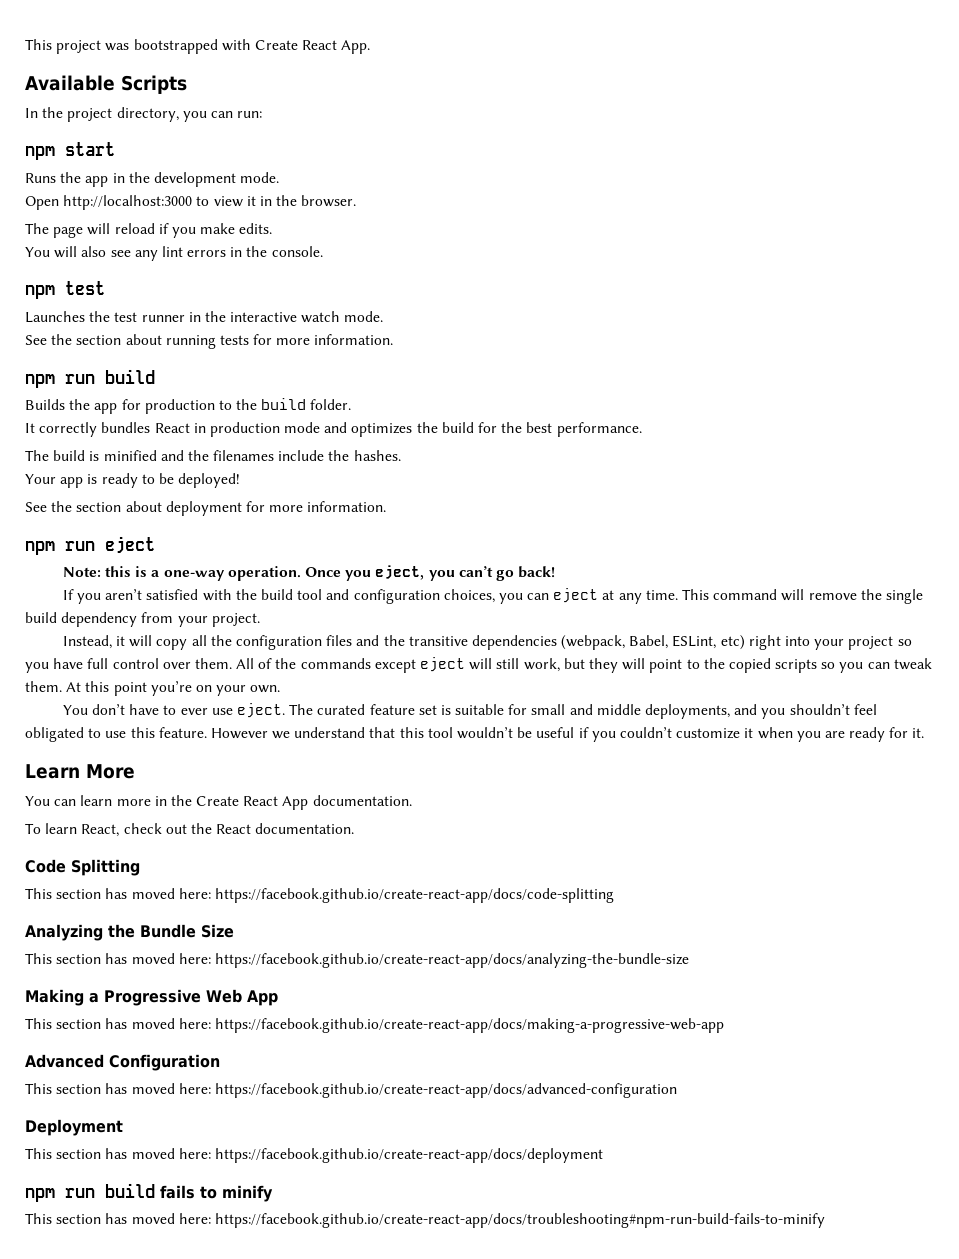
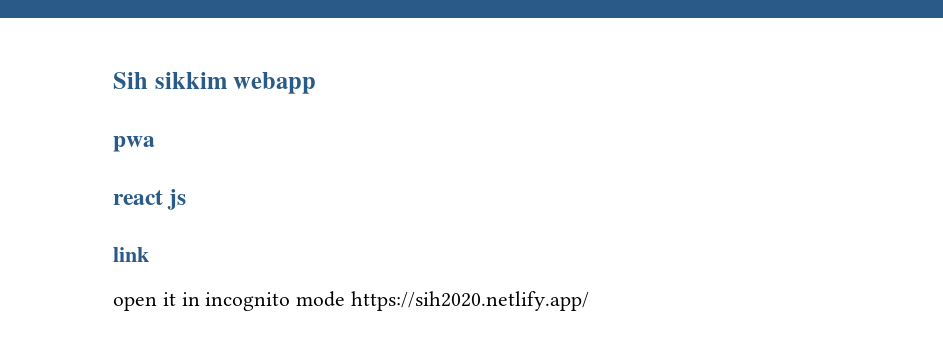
- This project was bootstrapped with Create React App.
- Available Scripts
- In the project directory, you can run:
- npm start
- Runs the app in the development mode.
- Open http://localhost:3000 to view it in the browser.
- The page will reload if you make edits.
- You will also see any lint errors in the console.
- npm test
- Launches the test runner in the interactive watch mode.
- See the section about running tests for more information.
- npm run build
- Builds the app for production to the build folder.
- It correctly bundles React in production mode and optimizes the build for the best performance.
- The build is minified and the filenames include the hashes.
- Your app is ready to be deployed!
- See the section about deployment for more information.
- npm run eject
- Note: this is a one-way operation. Once you eject, you can’t go back!
- If you aren’t satisfied with the build tool and configuration choices, you can eject at any time. This command will remove the single build dependency from your project.
- Instead, it will copy all the configuration files and the transitive dependencies (webpack, Babel, ESLint, etc) right into your project so you have full control over them. All of the commands except eject will still work, but they will point to the copied scripts so you can tweak them. At this point you’re on your own.
- You don’t have to ever use eject. The curated feature set is suitable for small and middle deployments, and you shouldn’t feel obligated to use this feature. However we understand that this tool wouldn’t be useful if you couldn’t customize it when you are ready for it.
- Learn More
- You can learn more in the Create React App documentation.
- To learn React, check out the React documentation.
- Code Splitting
- This section has moved here: https://facebook.github.io/create-react-app/docs/code-splitting
- Analyzing the Bundle Size
- This section has moved here: https://facebook.github.io/create-react-app/docs/analyzing-the-bundle-size
- Making a Progressive Web App
- This section has moved here: https://facebook.github.io/create-react-app/docs/making-a-progressive-web-app
- Advanced Configuration
- This section has moved here: https://facebook.github.io/create-react-app/docs/advanced-configuration
- Deployment
- This section has moved here: https://facebook.github.io/create-react-app/docs/deployment
- npm run build fails to minify
- This section has moved here: https://facebook.github.io/create-react-app/docs/troubleshooting#npm-run-build-fails-to-minify
+ Sih sikkim webapp
+ pwa
+ react js
+ link
+ open it in incognito mode https://sih2020.netlify.app/

